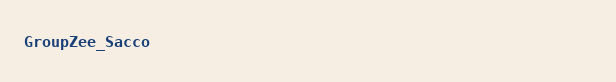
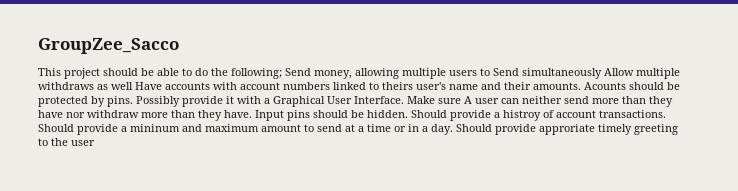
+ This project should be able to do the following; Send money, allowing multiple users to Send simultaneously Allow multiple withdraws as well Have accounts with account numbers linked to theirs user's name and their amounts. Acounts should be protected by pins. Possibly provide it with a Graphical User Interface. Make sure A user can neither send more than they have nor withdraw more than they have. Input pins should be hidden. Should provide a histroy of account transactions. Should provide a mininum and maximum amount to send at a time or in a day. Should provide approriate timely greeting to the user

